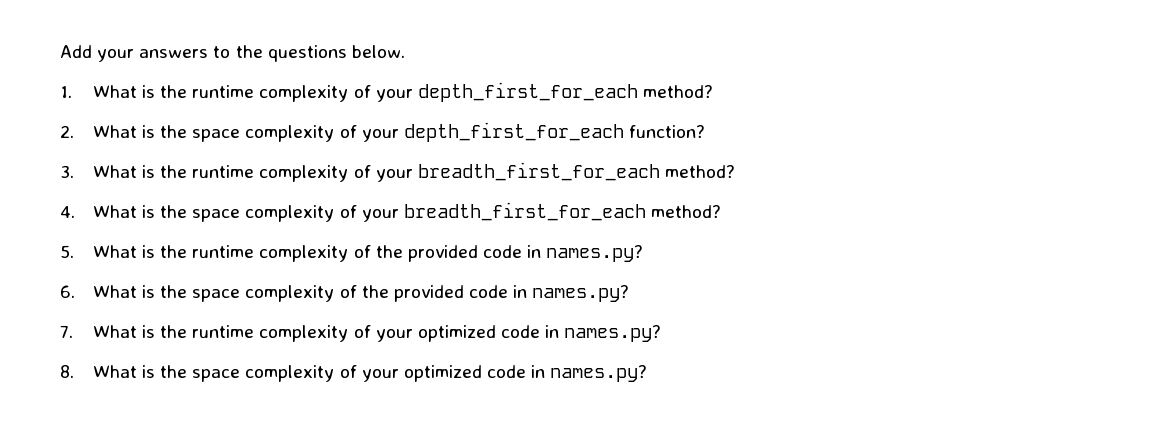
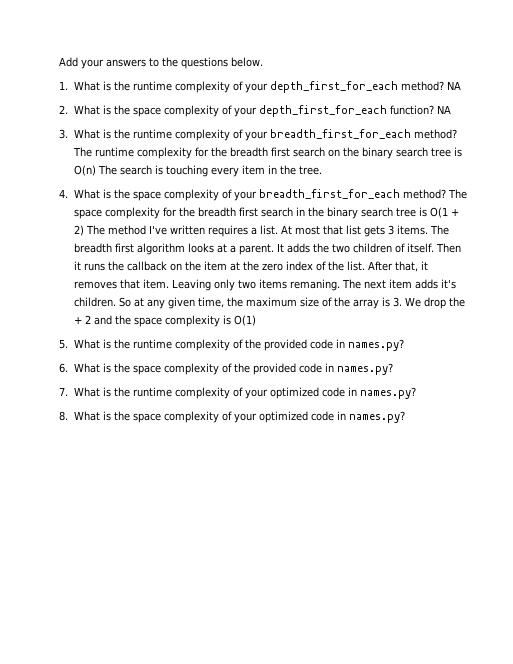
- 1. What is the runtime complexity of your depth_first_for_each method?
+ 1. What is the runtime complexity of your depth_first_for_each method? NA
- 2. What is the space complexity of your depth_first_for_each function?
+ 2. What is the space complexity of your depth_first_for_each function? NA
+ The runtime complexity for the breadth first search on the binary search tree is O(n) The search is touching every item in the tree.
+ The space complexity for the breadth first search in the binary search tree is O(1 + 2) The method I've written requires a list. At most that list gets 3 items. The breadth first algorithm looks at a parent. It adds the two children of itself. Then it runs the callback on the item at the zero index of the list. After that, it removes that item. Leaving only two items remaning. The next item adds it's children. So at any given time, the maximum size of the array is 3. We drop the + 2 and the space complexity is O(1)

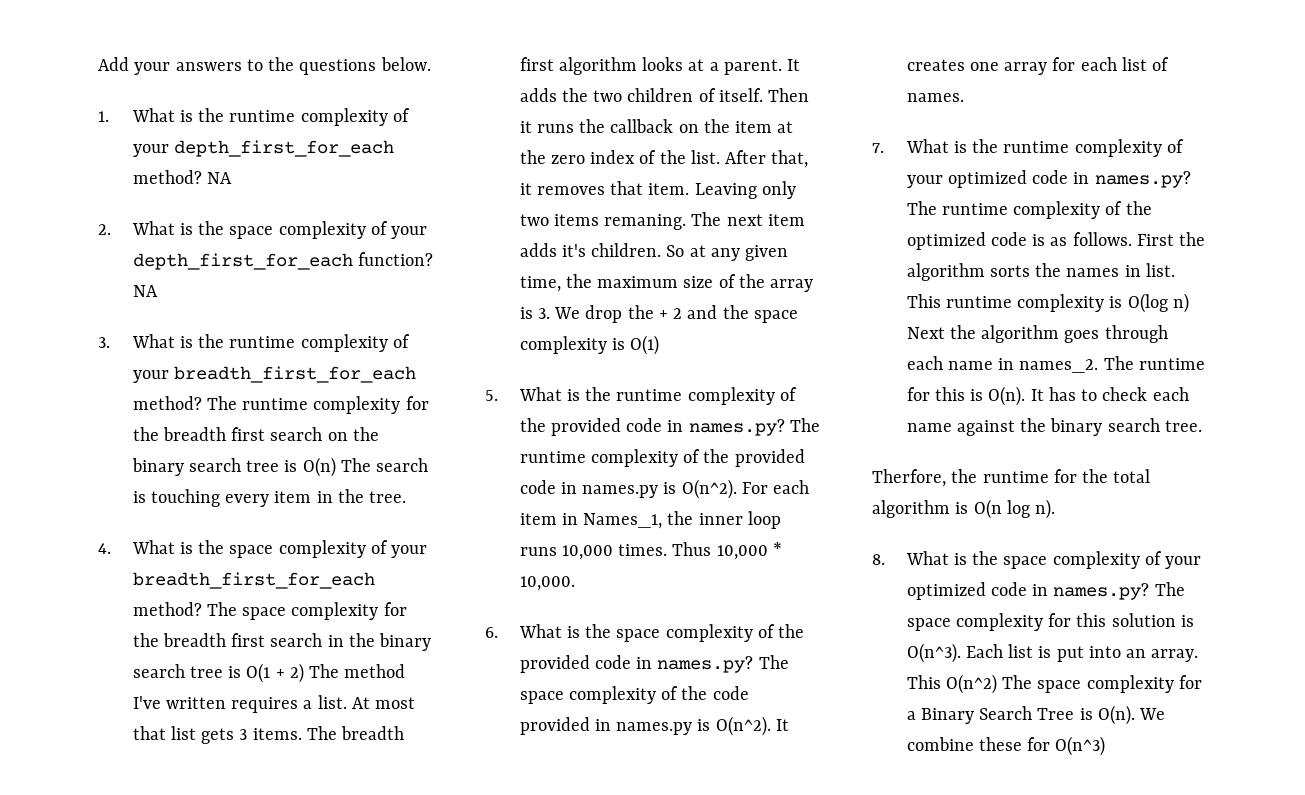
+ The runtime complexity of the provided code in names.py is O(n^2). For each item in Names_1, the inner loop runs 10,000 times. Thus 10,000 * 10,000.
+ The space complexity of the code provided in names.py is O(n^2). It creates one array for each list of names.
+ The runtime complexity of the optimized code is as follows. First the algorithm sorts the names in list. This runtime complexity is O(log n) Next the algorithm goes through each name in names_2. The runtime for this is O(n). It has to check each name against the binary search tree.
+ Therfore, the runtime for the total algorithm is O(n log n).
+ The space complexity for this solution is O(n^3). Each list is put into an array. This O(n^2) The space complexity for a Binary Search Tree is O(n). We combine these for O(n^3)

